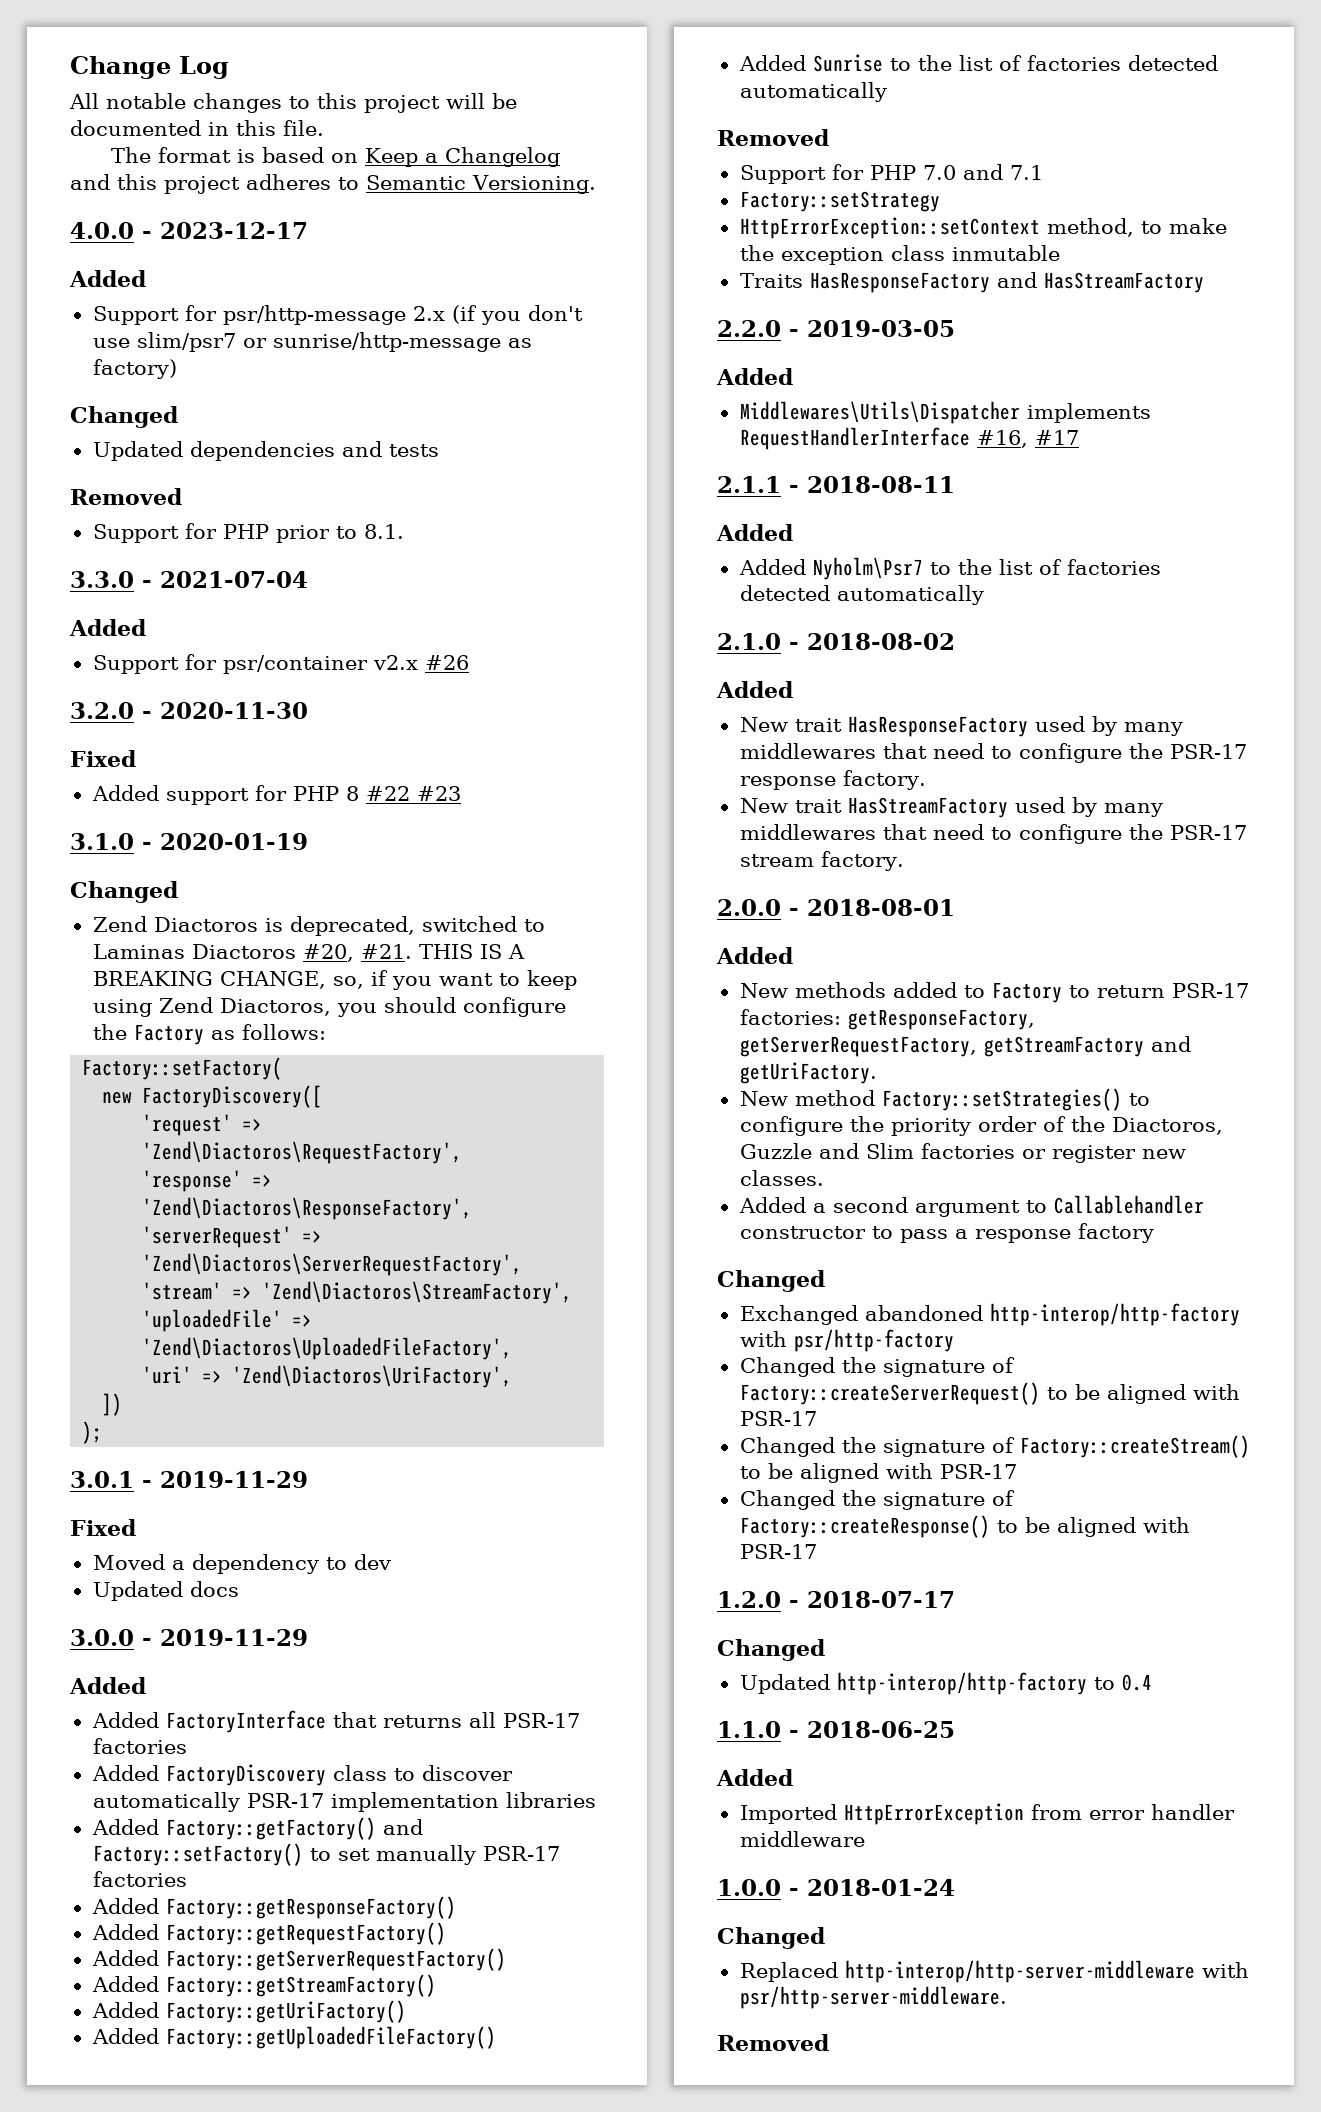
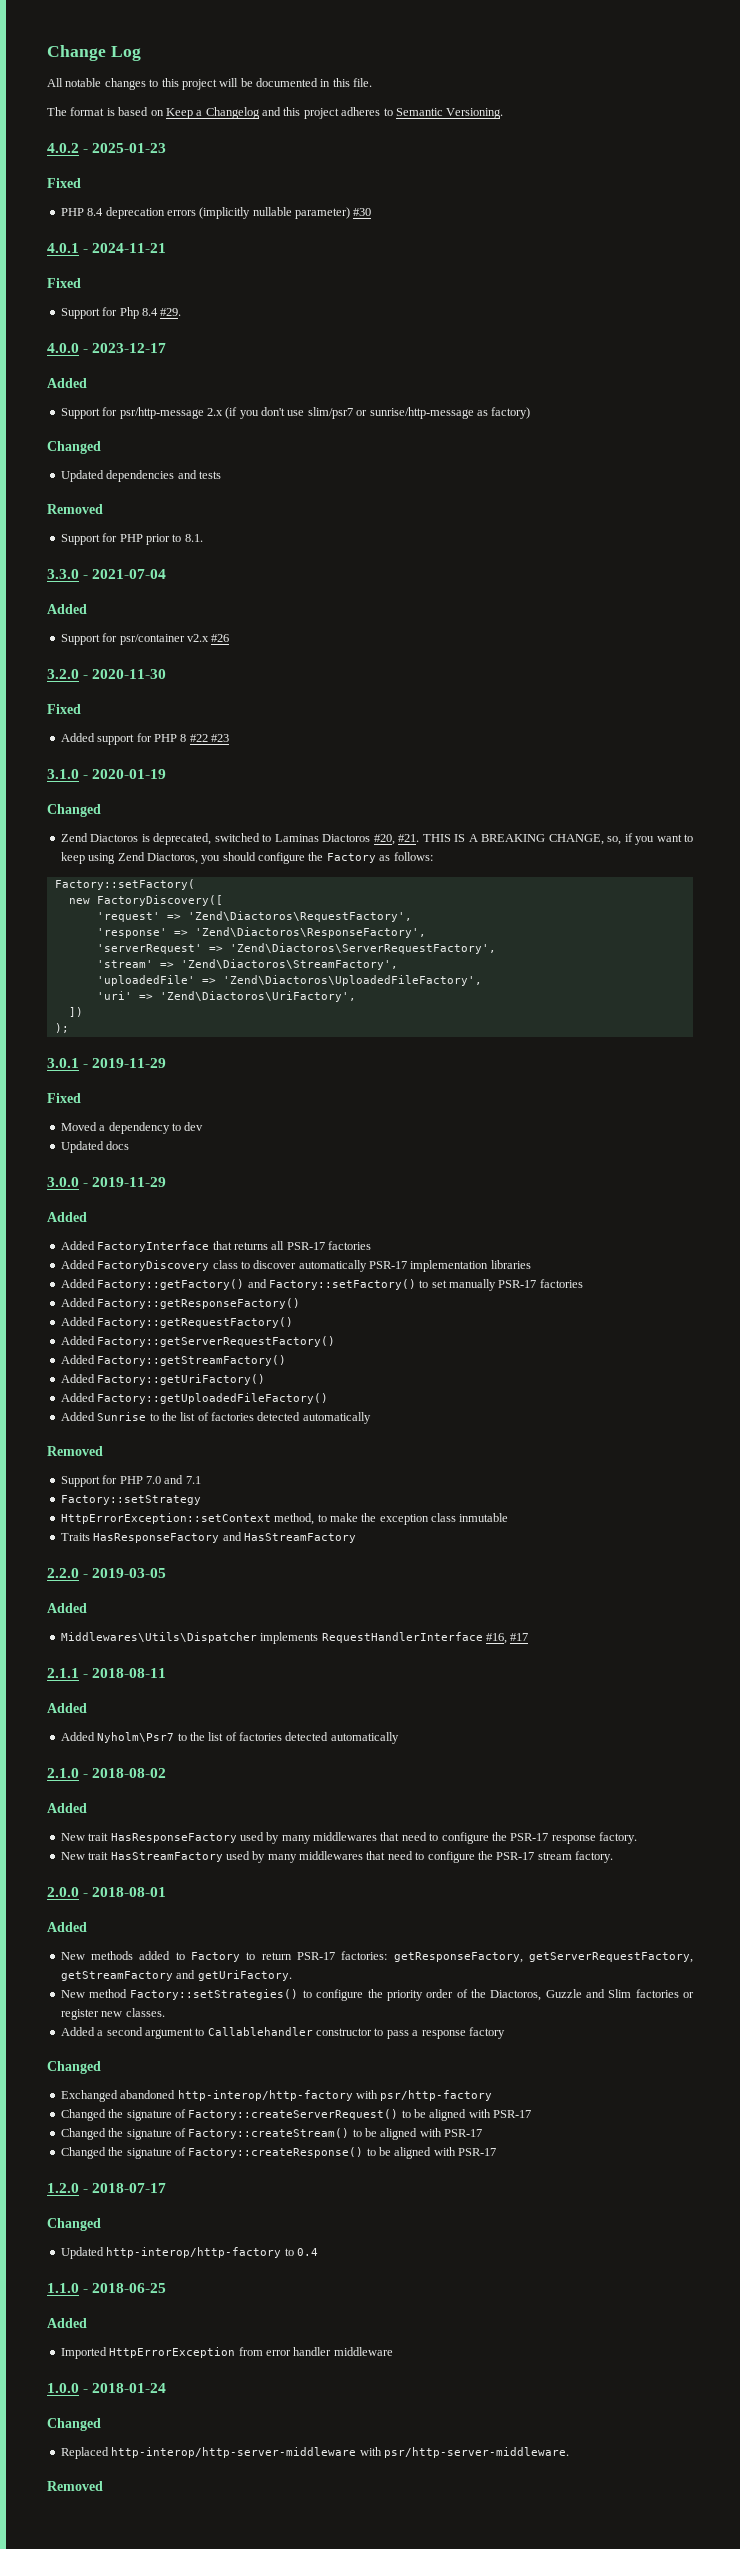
+ 4.0.2 - 2025-01-23
+ Fixed
+ PHP 8.4 deprecation errors (implicitly nullable parameter) #30
+ 4.0.1 - 2024-11-21
+ Fixed
+ Support for Php 8.4 #29.

